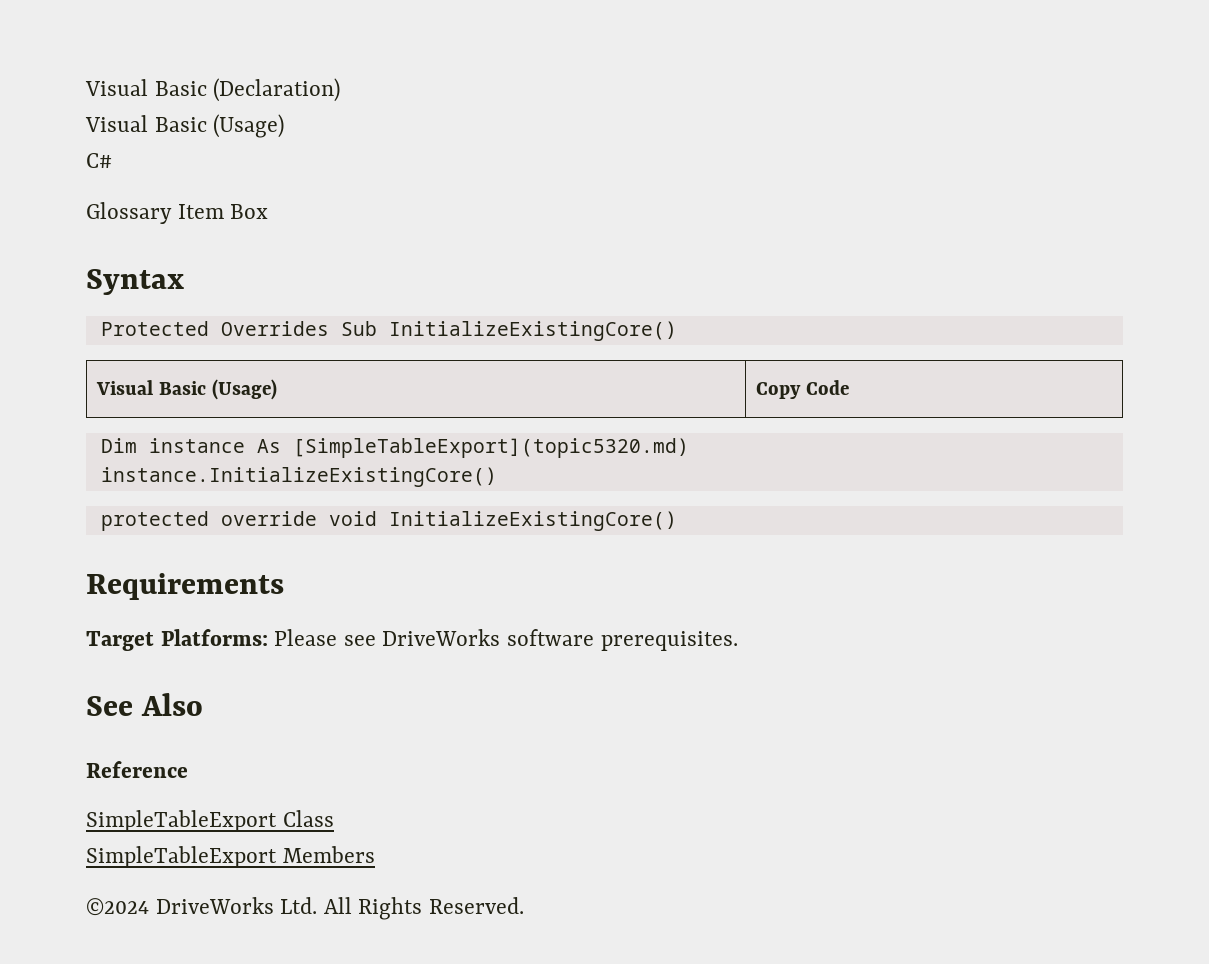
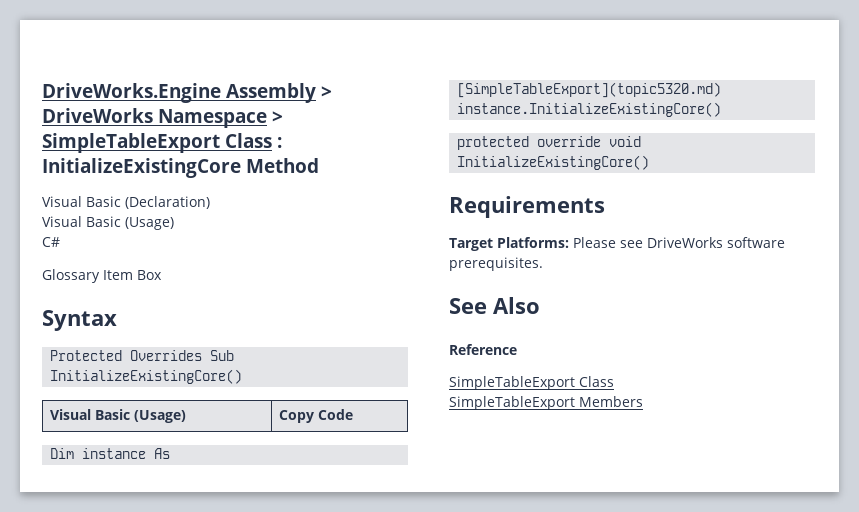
+ DriveWorks.Engine Assembly > DriveWorks Namespace > SimpleTableExport Class : InitializeExistingCore Method
- ©2024 DriveWorks Ltd. All Rights Reserved.

